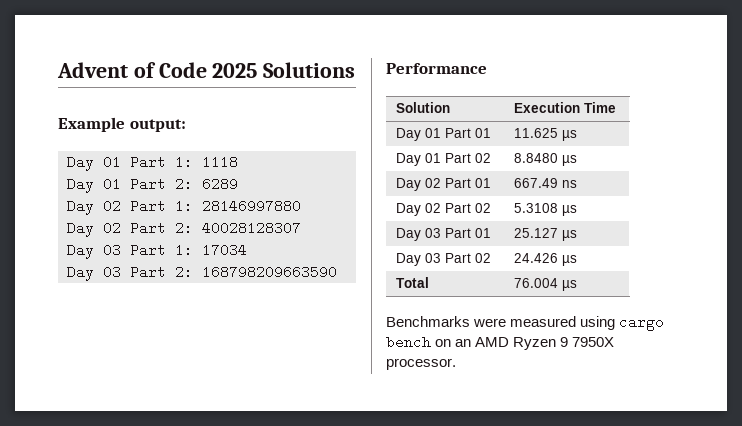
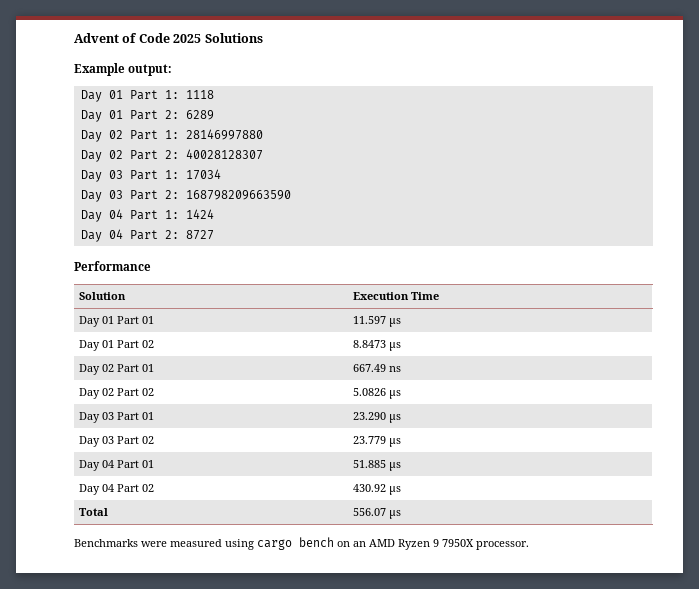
+ Day 04 Part 1: 1424
+ Day 04 Part 2: 8727
- Day 01 Part 01 | 11.625 µs
+ Day 01 Part 01 | 11.597 µs
- Day 01 Part 02 | 8.8480 µs
+ Day 01 Part 02 | 8.8473 µs
- Day 02 Part 02 | 5.3108 µs
+ Day 02 Part 02 | 5.0826 µs
- Day 03 Part 01 | 25.127 µs
+ Day 03 Part 01 | 23.290 µs
- Day 03 Part 02 | 24.426 µs
+ Day 03 Part 02 | 23.779 µs
+ Day 04 Part 01 | 51.885 µs
+ Day 04 Part 02 | 430.92 µs
- Total | 76.004 µs
+ Total | 556.07 µs

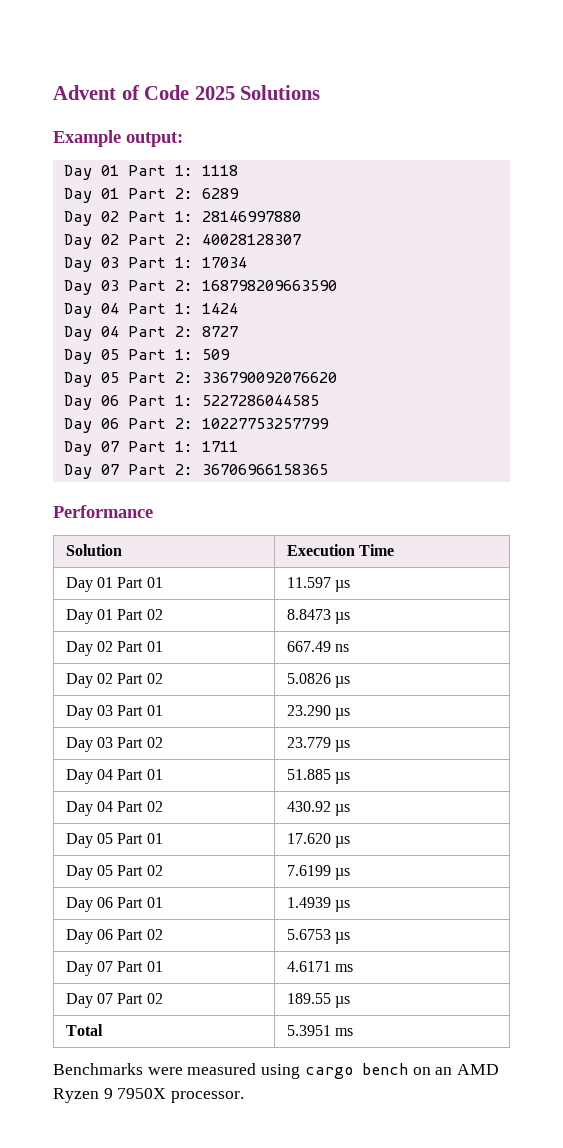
+ Day 05 Part 1: 509
+ Day 05 Part 2: 336790092076620
+ Day 06 Part 1: 5227286044585
+ Day 06 Part 2: 10227753257799
+ Day 07 Part 1: 1711
+ Day 07 Part 2: 36706966158365
+ Day 05 Part 01 | 17.620 µs
+ Day 05 Part 02 | 7.6199 µs
+ Day 06 Part 01 | 1.4939 µs
+ Day 06 Part 02 | 5.6753 µs
+ Day 07 Part 01 | 4.6171 ms
+ Day 07 Part 02 | 189.55 µs
- Total | 556.07 µs
+ Total | 5.3951 ms

